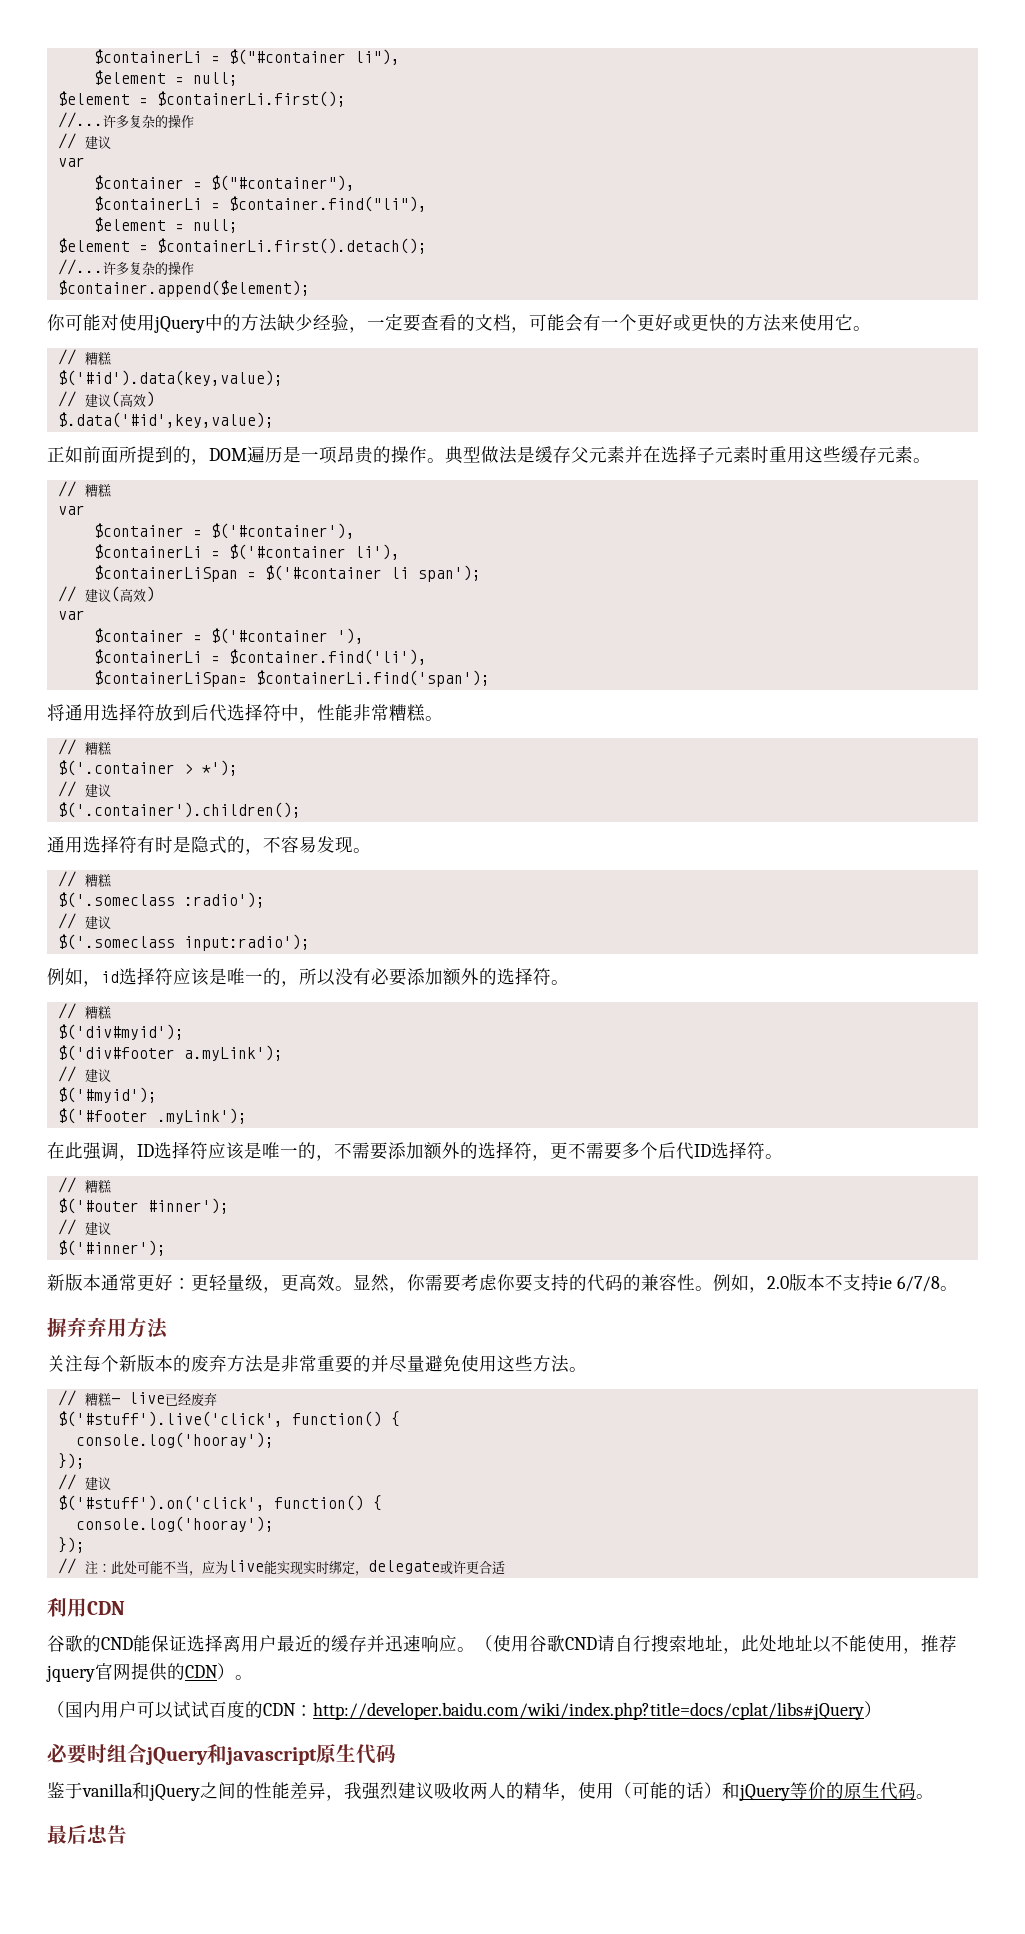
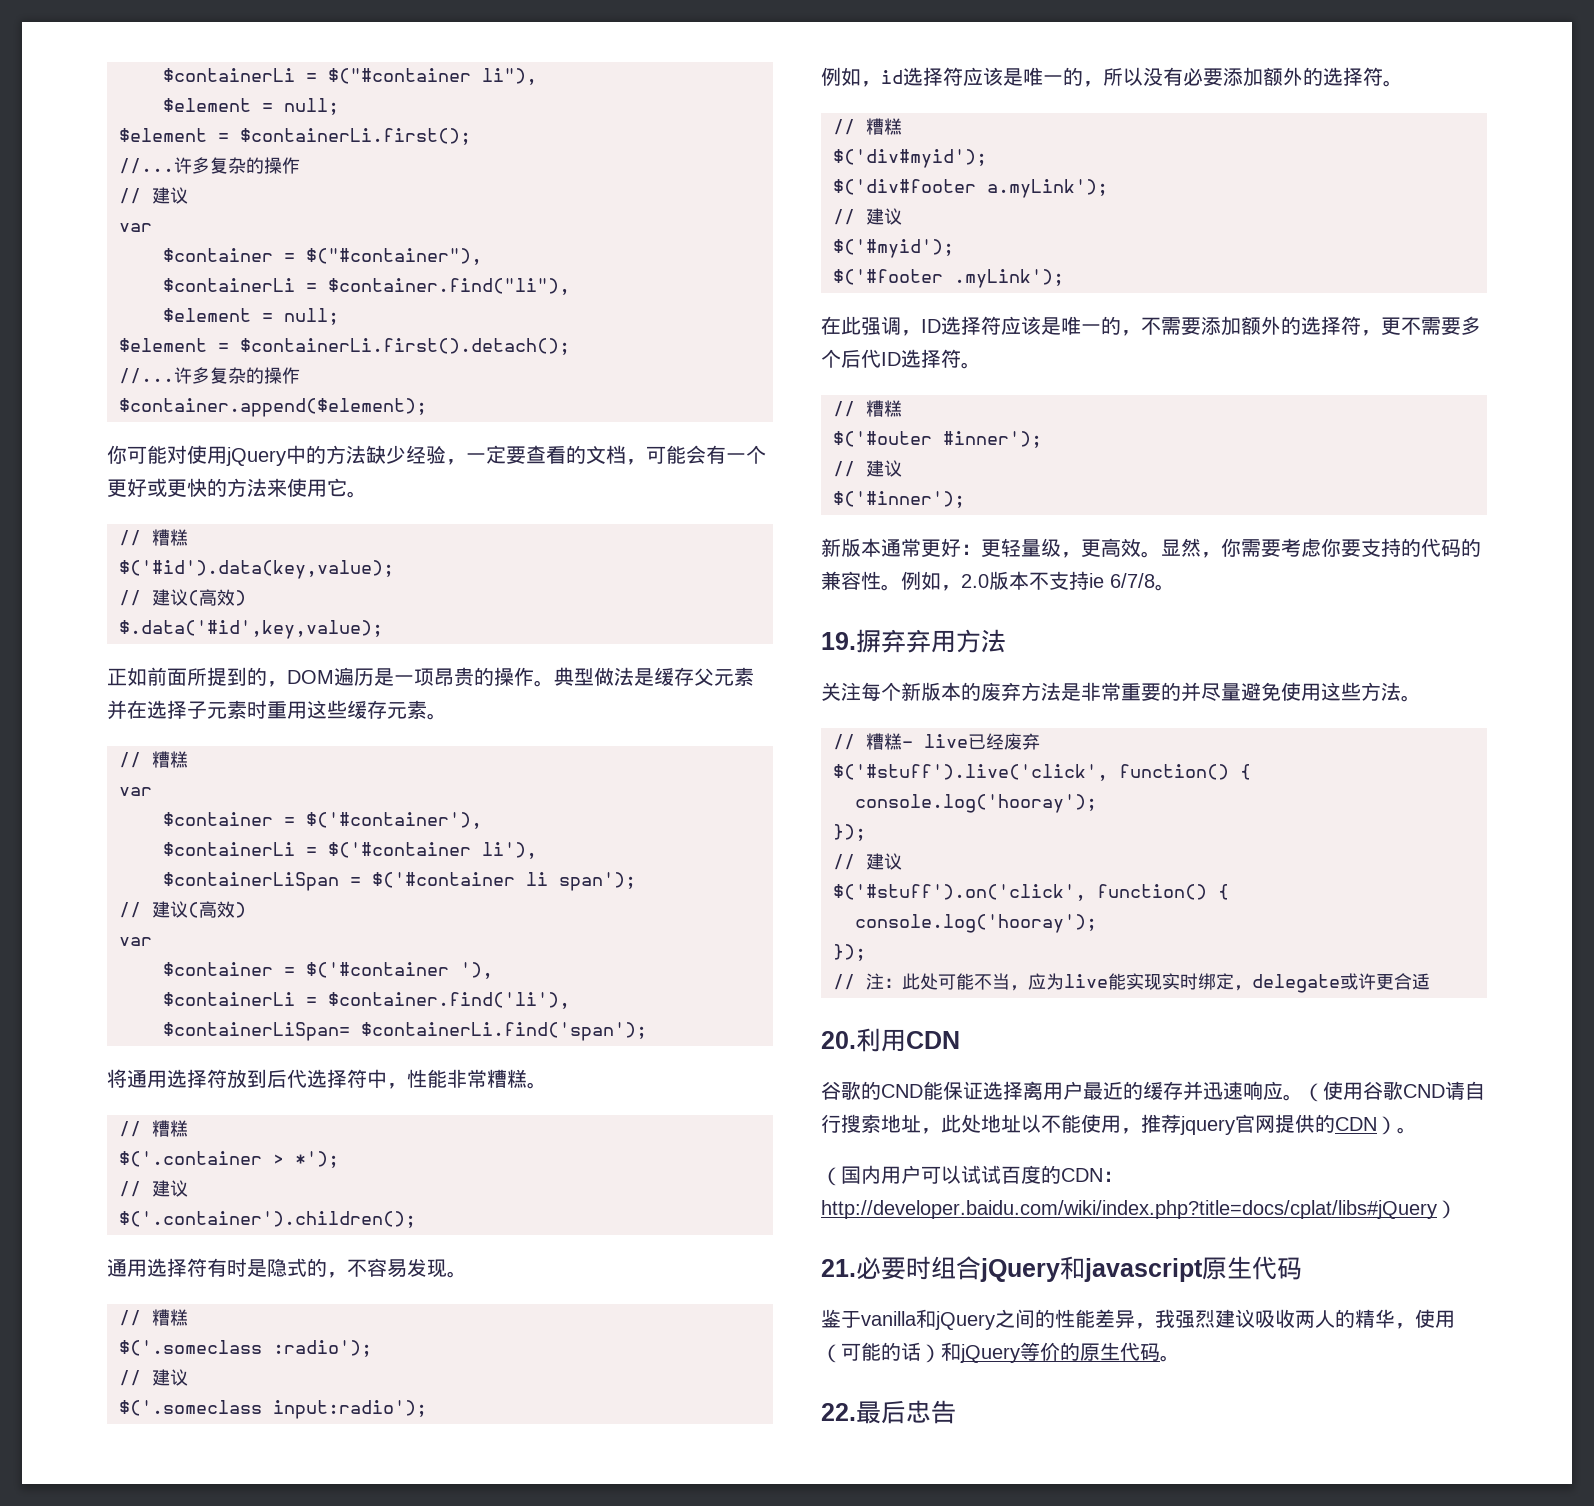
- 摒弃弃用方法
+ 19.摒弃弃用方法
- 利用CDN
+ 20.利用CDN
- 必要时组合jQuery和javascript原生代码
+ 21.必要时组合jQuery和javascript原生代码
- 最后忠告
+ 22.最后忠告

